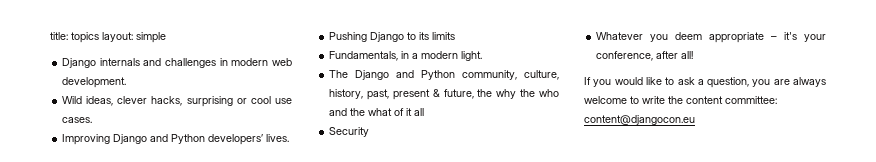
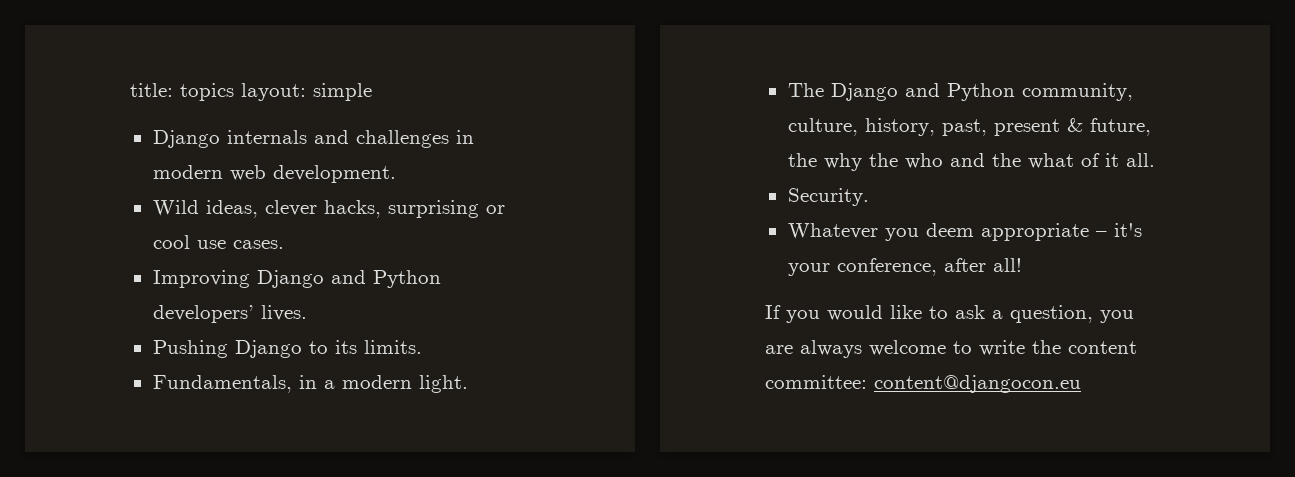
- Pushing Django to its limits
+ Pushing Django to its limits.
- The Django and Python community, culture, history, past, present & future, the why the who and the what of it all
- Security
+ The Django and Python community, culture, history, past, present & future, the why the who and the what of it all.
+ Security.

